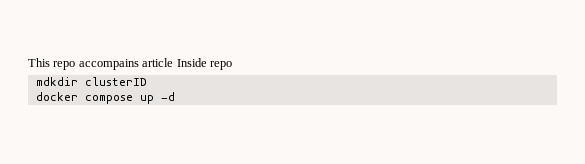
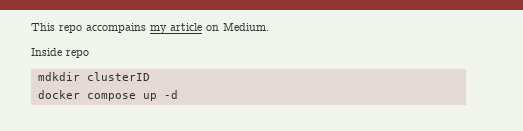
- This repo accompains article Inside repo
+ This repo accompains my article on Medium.
+ Inside repo

